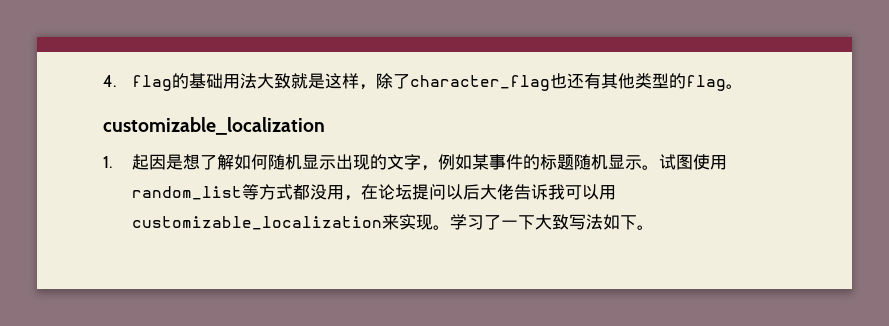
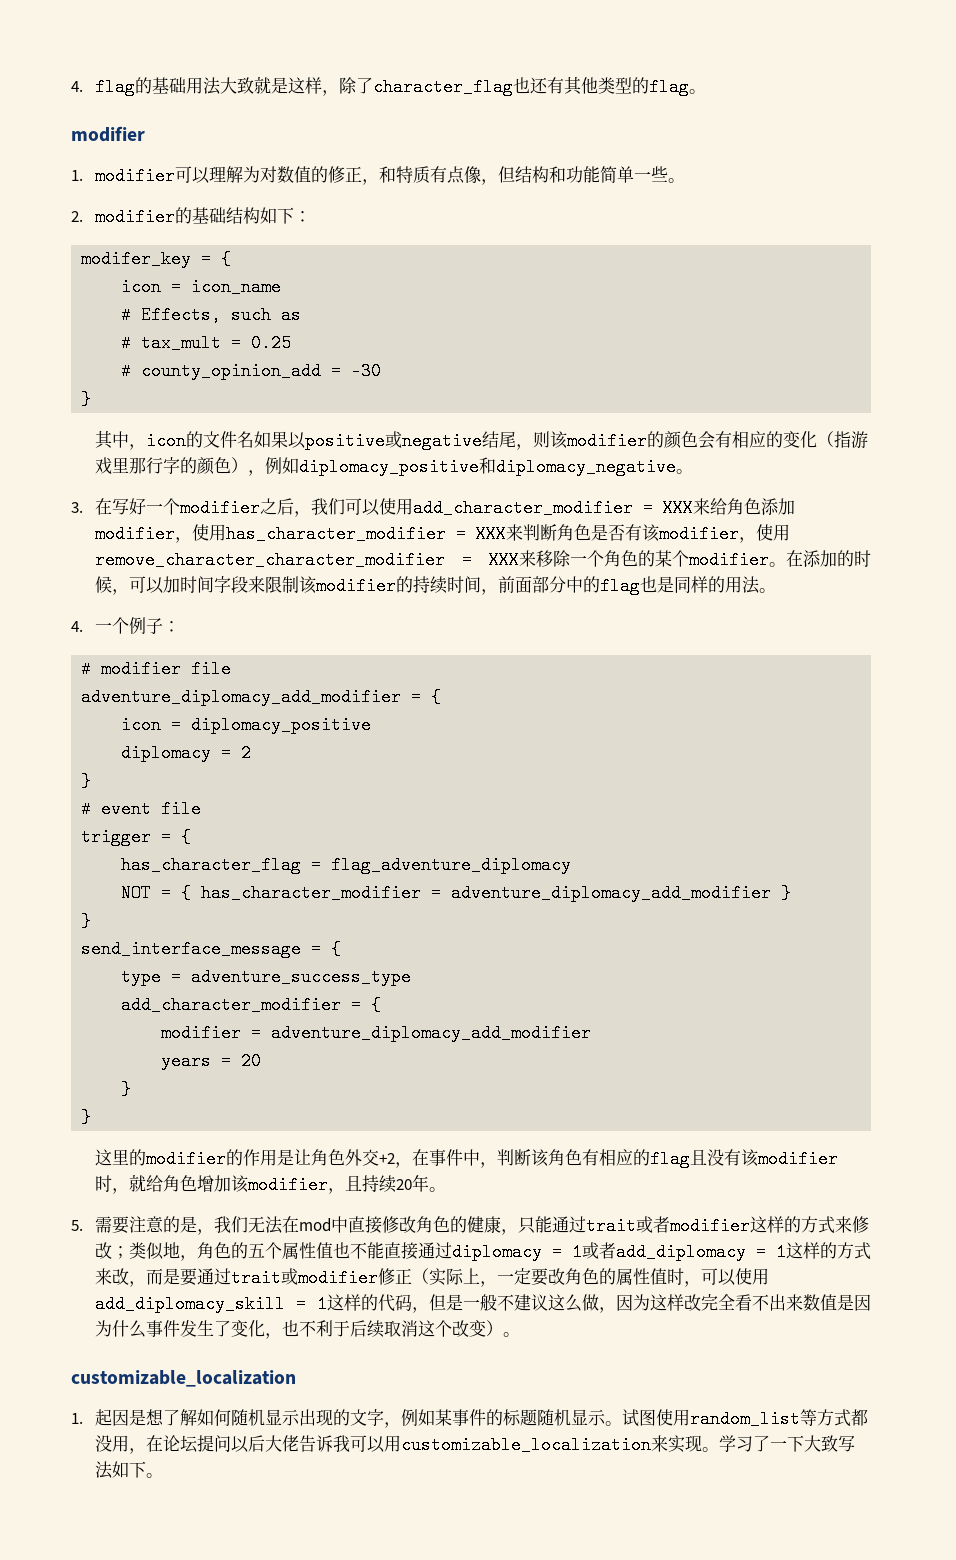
  4. flag的基础用法大致就是这样，除了character_flag也还有其他类型的flag。
+ modifier
+ 1. modifier可以理解为对数值的修正，和特质有点像，但结构和功能简单一些。
+ 2. modifier的基础结构如下：
+ modifer_key = {
+ icon = icon_name
+ # Effects, such as
+ # tax_mult = 0.25
+ # county_opinion_add = -30
+ }
+ 其中，icon的文件名如果以positive或negative结尾，则该modifier的颜色会有相应的变化（指游戏里那行字的颜色），例如diplomacy_positive和diplomacy_negative。
+ 3.在写好一个modifier之后，我们可以使用add_character_modifier = XXX来给角色添加modifier，使用has_character_modifier = XXX来判断角色是否有该modifier，使用remove_character_character_modifier = XXX来移除一个角色的某个modifier。在添加的时候，可以加时间字段来限制该modifier的持续时间，前面部分中的flag也是同样的用法。
+ 4.一个例子：
+ # modifier file
+ adventure_diplomacy_add_modifier = {
+ icon = diplomacy_positive
+ diplomacy = 2
+ }
+ # event file
+ trigger = {
+ has_character_flag = flag_adventure_diplomacy
+ NOT = { has_character_modifier = adventure_diplomacy_add_modifier }
+ }
+ send_interface_message = {
+ type = adventure_success_type
+ add_character_modifier = {
+ modifier = adventure_diplomacy_add_modifier
+ years = 20
+ }
+ }
+ 这里的modifier的作用是让角色外交+2，在事件中，判断该角色有相应的flag且没有该modifier时，就给角色增加该modifier，且持续20年。
+ 5.需要注意的是，我们无法在mod中直接修改角色的健康，只能通过trait或者modifier这样的方式来修改；类似地，角色的五个属性值也不能直接通过diplomacy = 1或者add_diplomacy = 1这样的方式来改，而是要通过trait或modifier修正（实际上，一定要改角色的属性值时，可以使用add_diplomacy_skill = 1这样的代码，但是一般不建议这么做，因为这样改完全看不出来数值是因为什么事件发生了变化，也不利于后续取消这个改变）。

